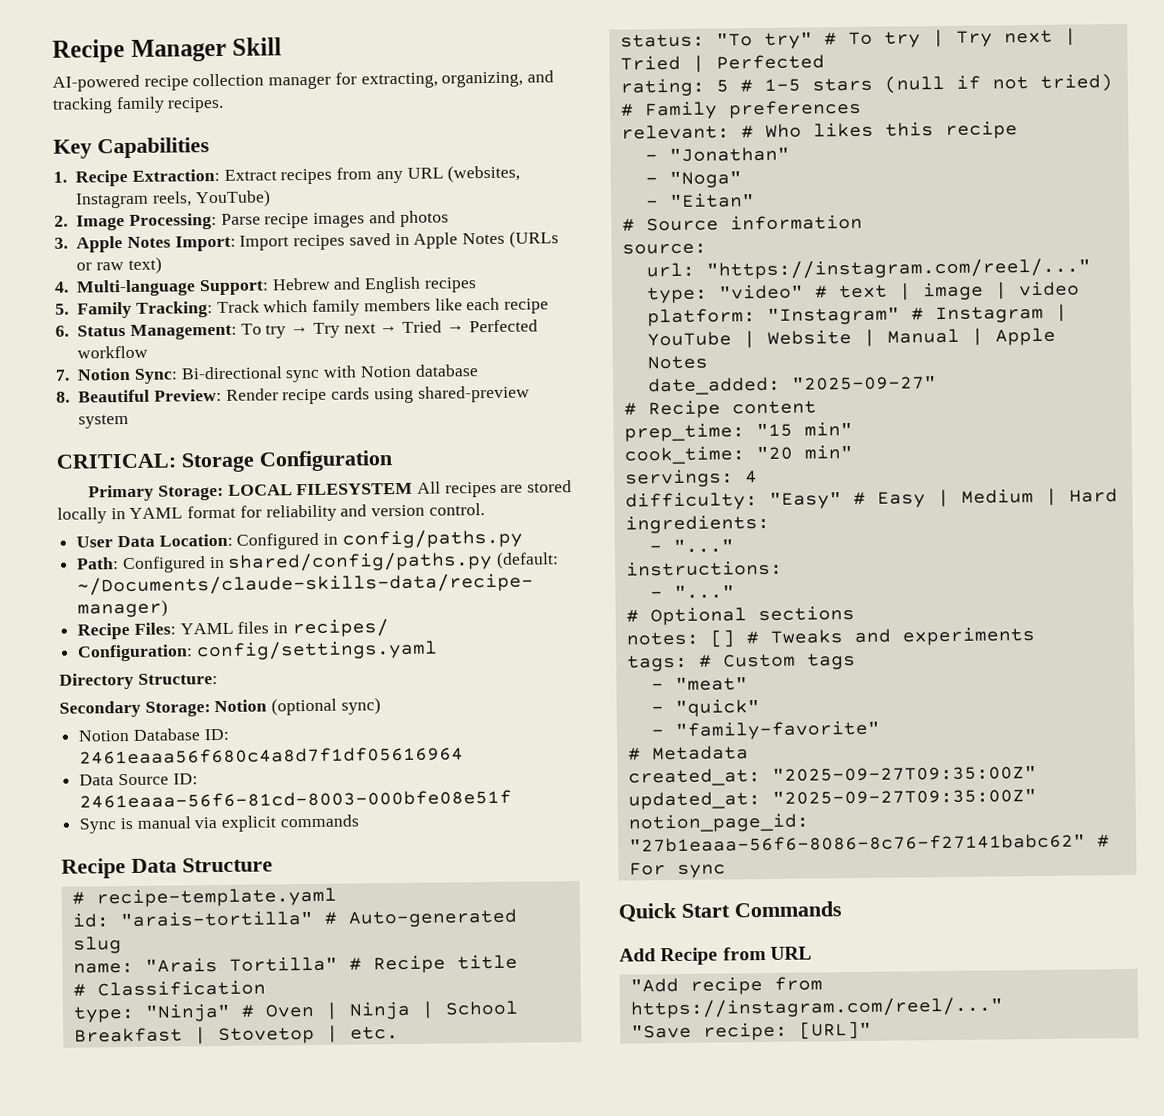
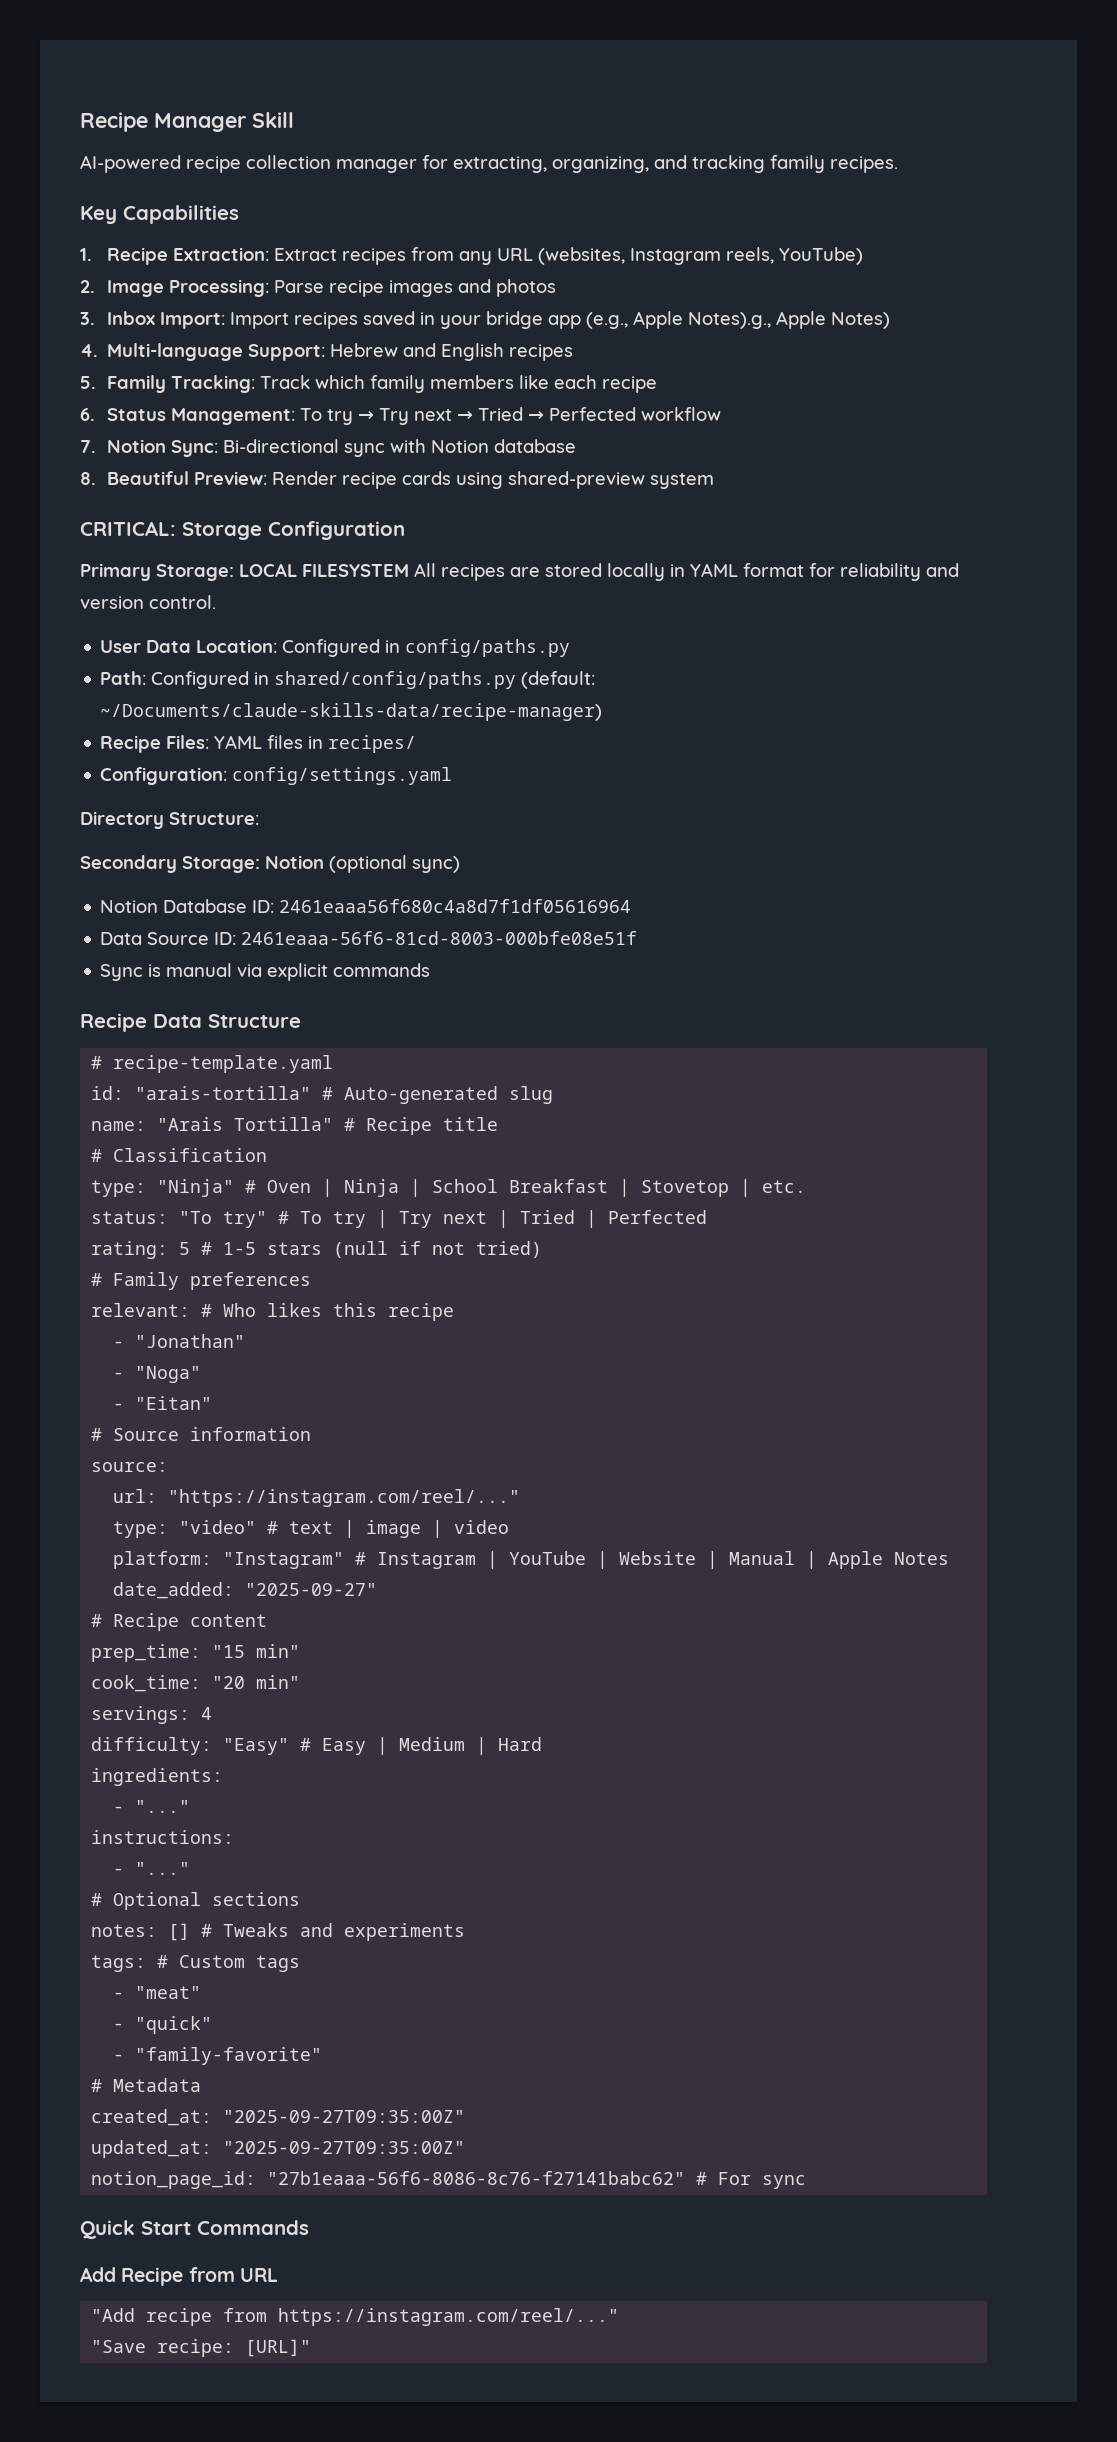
- 3. Apple Notes Import: Import recipes saved in Apple Notes (URLs or raw text)
+ 3. Inbox Import: Import recipes saved in your bridge app (e.g., Apple Notes).g., Apple Notes)

